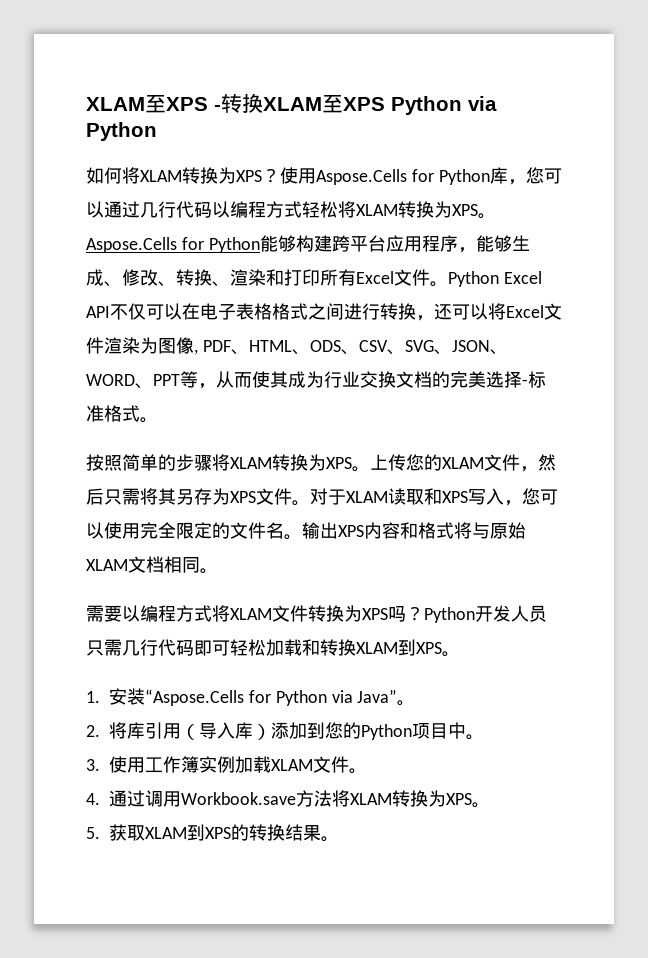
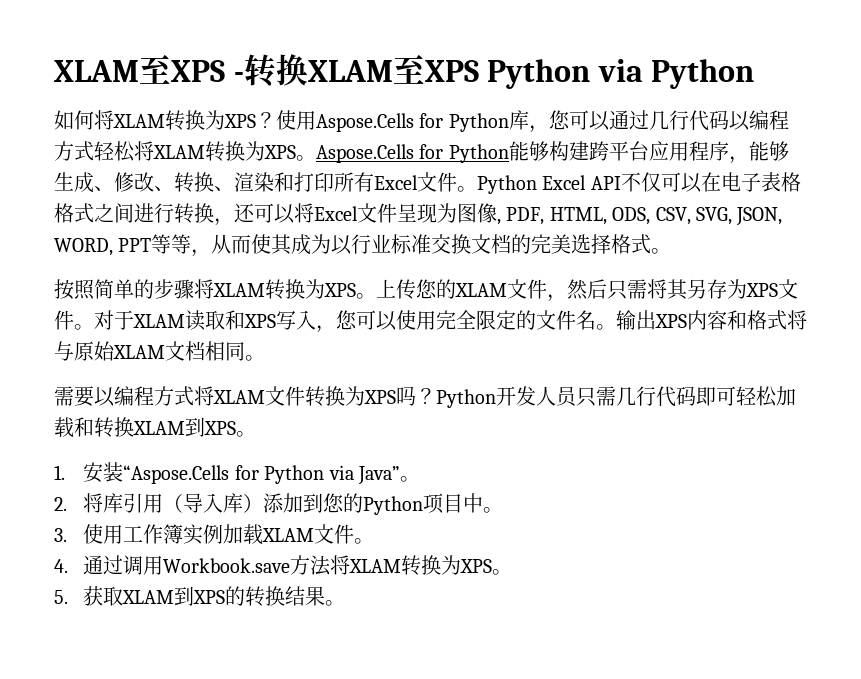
- Python Excel API不仅可以在电子表格格式之间进行转换，还可以将Excel文件渲染为图像, PDF、HTML、ODS、CSV、SVG、JSON、WORD、PPT等，从而使其成为行业交换文档的完美选择-标准格式。
+ Python Excel API不仅可以在电子表格格式之间进行转换，还可以将Excel文件呈现为图像, PDF, HTML, ODS, CSV, SVG, JSON, WORD, PPT等等，从而使其成为以行业标准交换文档的完美选择格式。

